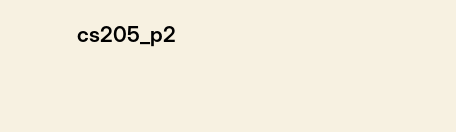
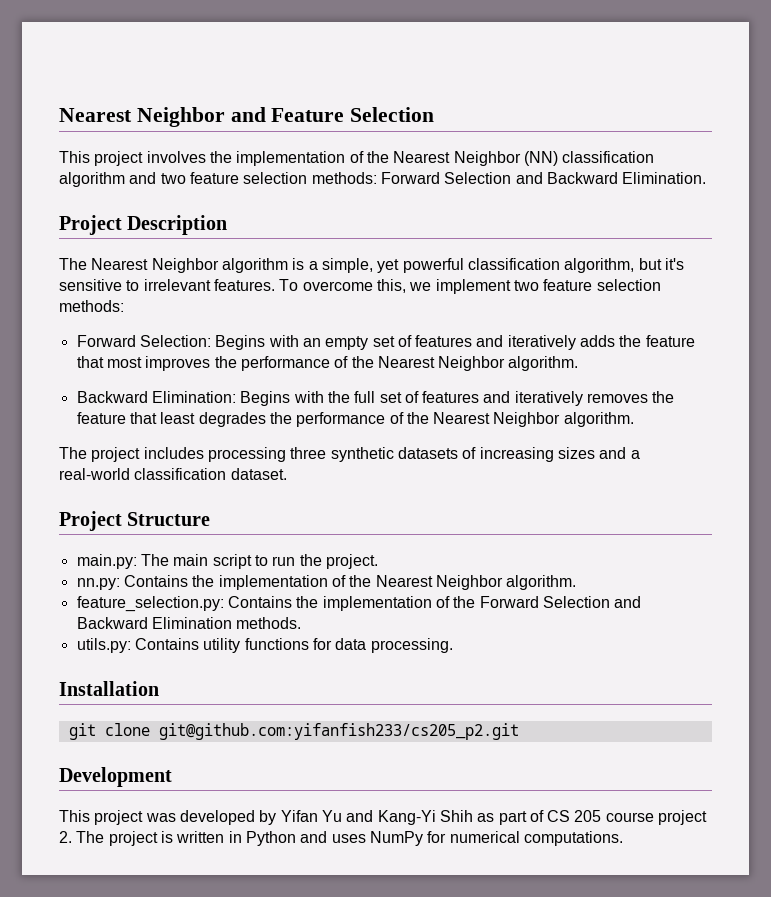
- cs205_p2
+ Nearest Neighbor and Feature Selection
+ This project involves the implementation of the Nearest Neighbor (NN) classification algorithm and two feature selection methods: Forward Selection and Backward Elimination.
+ Project Description
+ The Nearest Neighbor algorithm is a simple, yet powerful classification algorithm, but it's sensitive to irrelevant features. To overcome this, we implement two feature selection methods:
+ Forward Selection: Begins with an empty set of features and iteratively adds the feature that most improves the performance of the Nearest Neighbor algorithm.
+ Backward Elimination: Begins with the full set of features and iteratively removes the feature that least degrades the performance of the Nearest Neighbor algorithm.
+ The project includes processing three synthetic datasets of increasing sizes and a real-world classification dataset.
+ Project Structure
+ main.py: The main script to run the project.
+ nn.py: Contains the implementation of the Nearest Neighbor algorithm.
+ feature_selection.py: Contains the implementation of the Forward Selection and Backward Elimination methods.
+ utils.py: Contains utility functions for data processing.
+ Installation
+ git clone git@github.com:yifanfish233/cs205_p2.git
+ Development
+ This project was developed by Yifan Yu and Kang-Yi Shih as part of CS 205 course project 2. The project is written in Python and uses NumPy for numerical computations.

